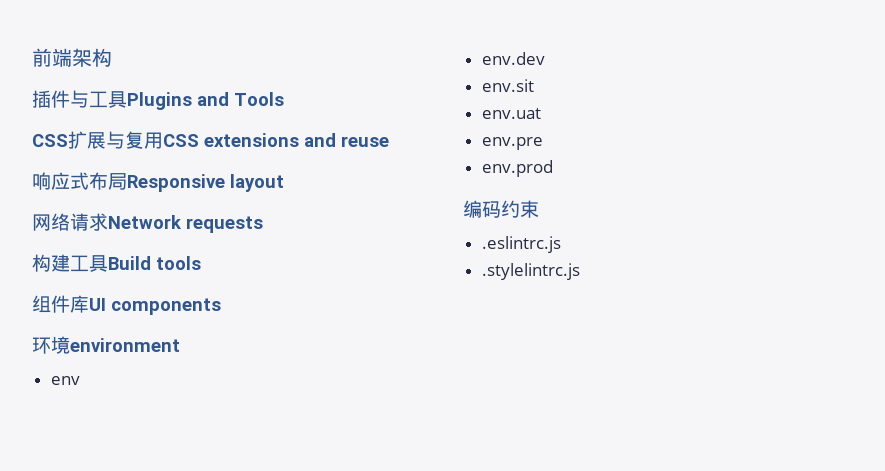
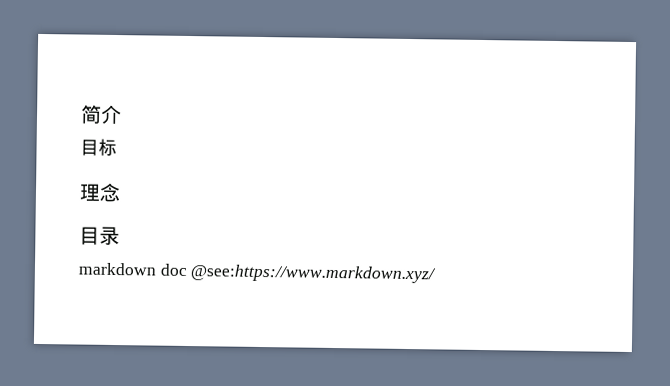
- 前端架构
- 插件与工具Plugins and Tools
- CSS扩展与复用CSS extensions and reuse
- 响应式布局Responsive layout
- 网络请求Network requests
- 构建工具Build tools
- 组件库UI components
- 环境environment
- env
- env.dev
- env.sit
- env.uat
- env.pre
- env.prod
- 编码约束
- .eslintrc.js
- .stylelintrc.js
+ 简介
+ 目标
+ 理念
+ 目录
+ markdown doc @see:https://www.markdown.xyz/

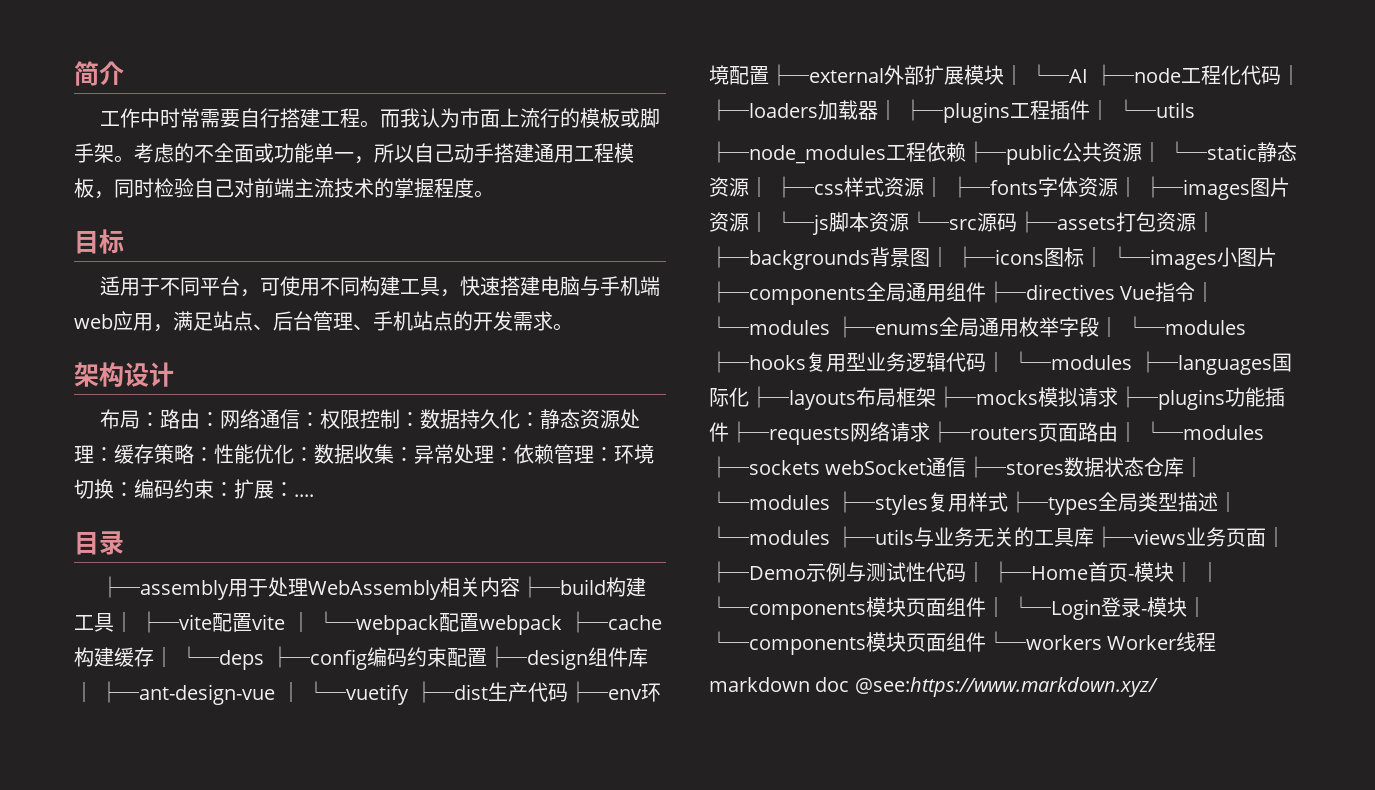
+ 工作中时常需要自行搭建工程。而我认为市面上流行的模板或脚手架。考虑的不全面或功能单一，所以自己动手搭建通用工程模板，同时检验自己对前端主流技术的掌握程度。
  目标
- 理念
+ 适用于不同平台，可使用不同构建工具，快速搭建电脑与手机端web应用，满足站点、后台管理、手机站点的开发需求。
+ 架构设计
+ 布局：路由：网络通信：权限控制：数据持久化：静态资源处理：缓存策略：性能优化：数据收集：异常处理：依赖管理：环境切换：编码约束：扩展：....
  目录
+ ├─assembly用于处理WebAssembly相关内容├─build构建工具│ ├─vite配置vite │ └─webpack配置webpack ├─cache构建缓存│ └─deps ├─config编码约束配置├─design组件库│ ├─ant-design-vue │ └─vuetify ├─dist生产代码├─env环境配置├─external外部扩展模块│ └─AI ├─node工程化代码│ ├─loaders加载器│ ├─plugins工程插件│ └─utils
+ ├─node_modules工程依赖├─public公共资源│ └─static静态资源│ ├─css样式资源│ ├─fonts字体资源│ ├─images图片资源│ └─js脚本资源└─src源码├─assets打包资源│ ├─backgrounds背景图│ ├─icons图标│ └─images小图片├─components全局通用组件├─directives Vue指令│ └─modules ├─enums全局通用枚举字段│ └─modules ├─hooks复用型业务逻辑代码│ └─modules ├─languages国际化├─layouts布局框架├─mocks模拟请求├─plugins功能插件├─requests网络请求├─routers页面路由│ └─modules ├─sockets webSocket通信├─stores数据状态仓库│ └─modules ├─styles复用样式├─types全局类型描述│ └─modules ├─utils与业务无关的工具库├─views业务页面│ ├─Demo示例与测试性代码│ ├─Home首页-模块│ │ └─components模块页面组件│ └─Login登录-模块│ └─components模块页面组件└─workers Worker线程

